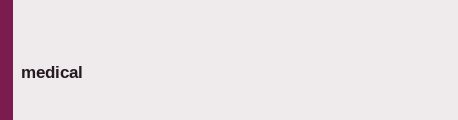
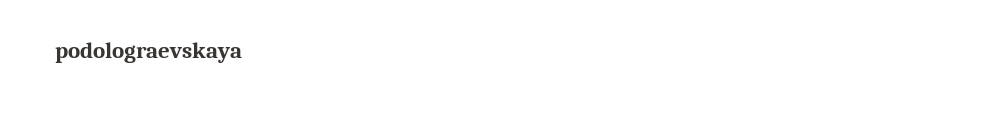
- medical
+ podolograevskaya

